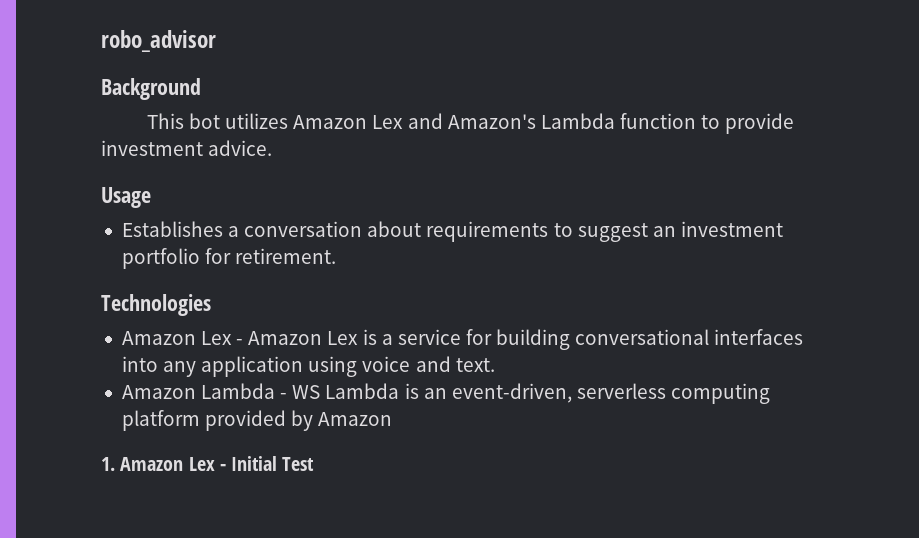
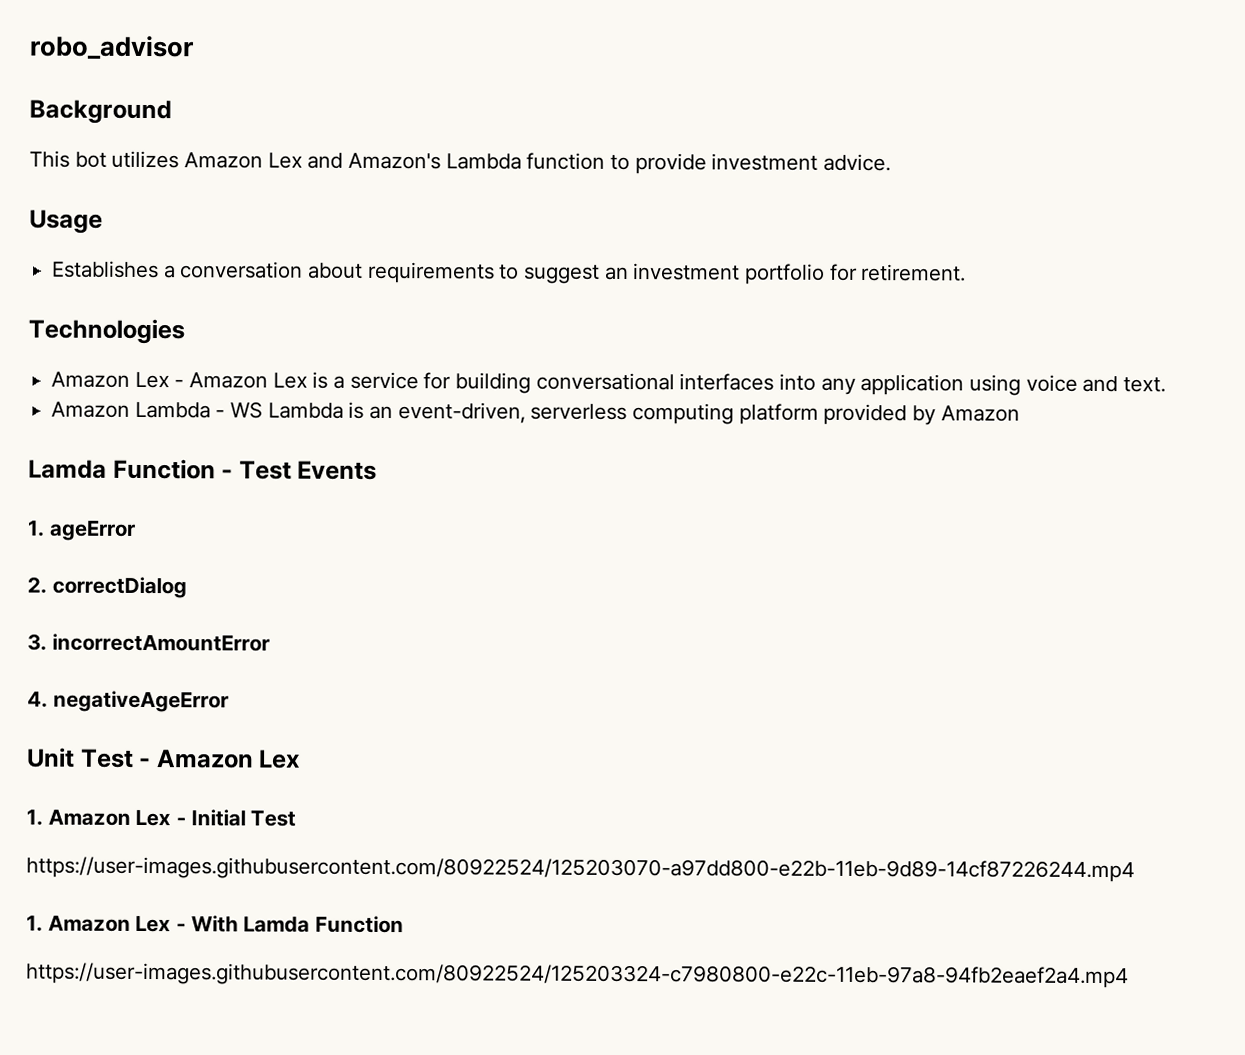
+ Lamda Function - Test Events
+ 1. ageError
+ 2. correctDialog
+ 3. incorrectAmountError
+ 4. negativeAgeError
+ Unit Test - Amazon Lex
+ https://user-images.githubusercontent.com/80922524/125203070-a97dd800-e22b-11eb-9d89-14cf87226244.mp4
+ 1. Amazon Lex - With Lamda Function
+ https://user-images.githubusercontent.com/80922524/125203324-c7980800-e22c-11eb-97a8-94fb2eaef2a4.mp4

